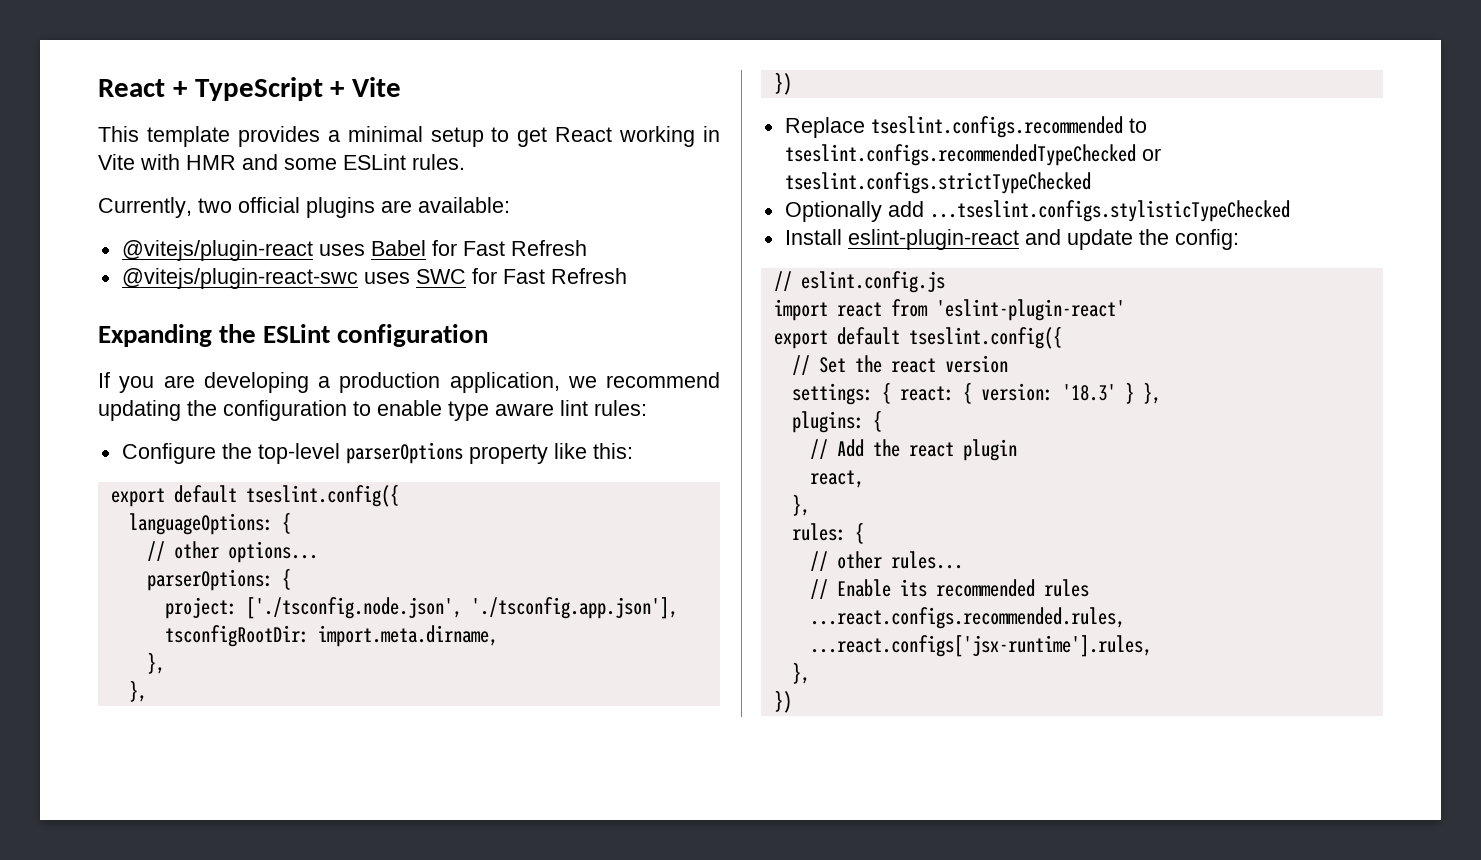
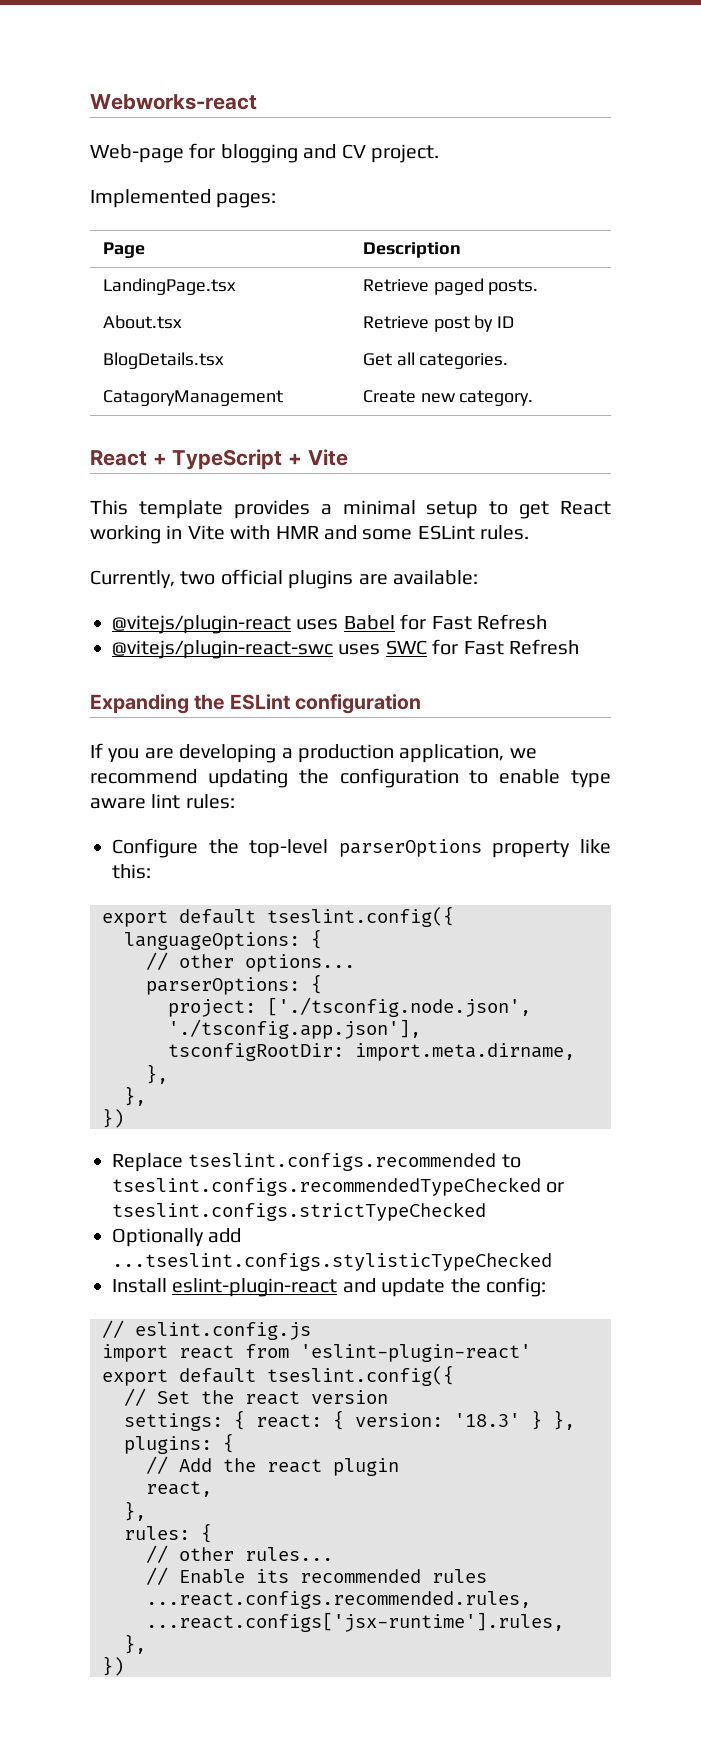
+ Webworks-react
+ Web-page for blogging and CV project.
+ Implemented pages:
+ Page | Description
+ LandingPage.tsx | Retrieve paged posts.
+ About.tsx | Retrieve post by ID
+ BlogDetails.tsx | Get all categories.
+ CatagoryManagement | Create new category.

